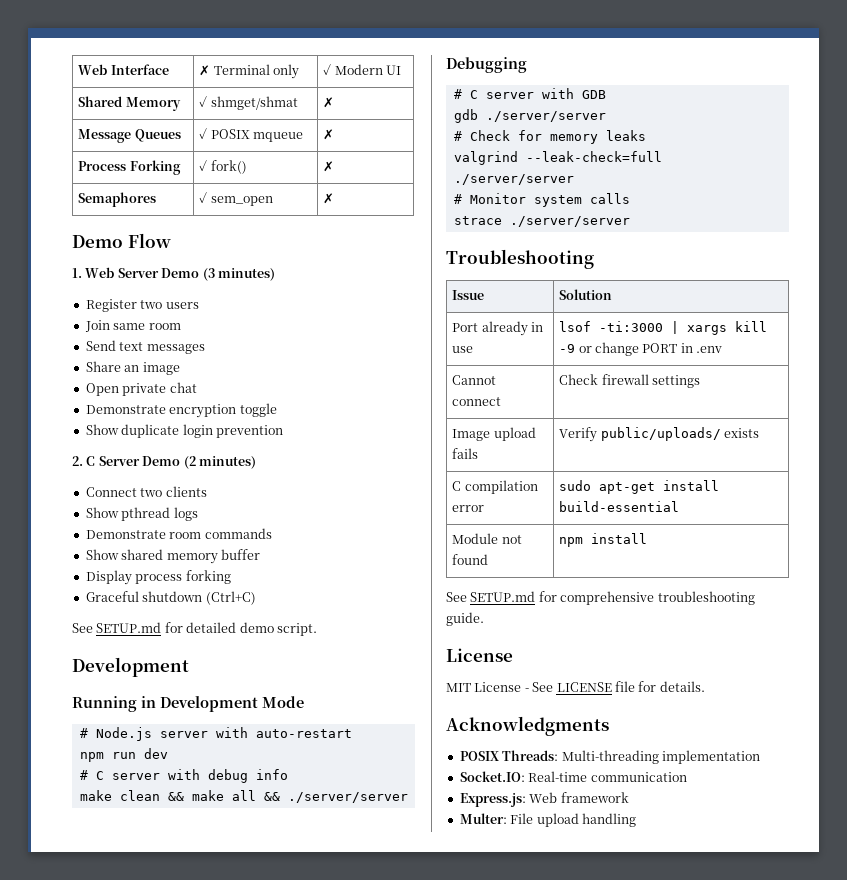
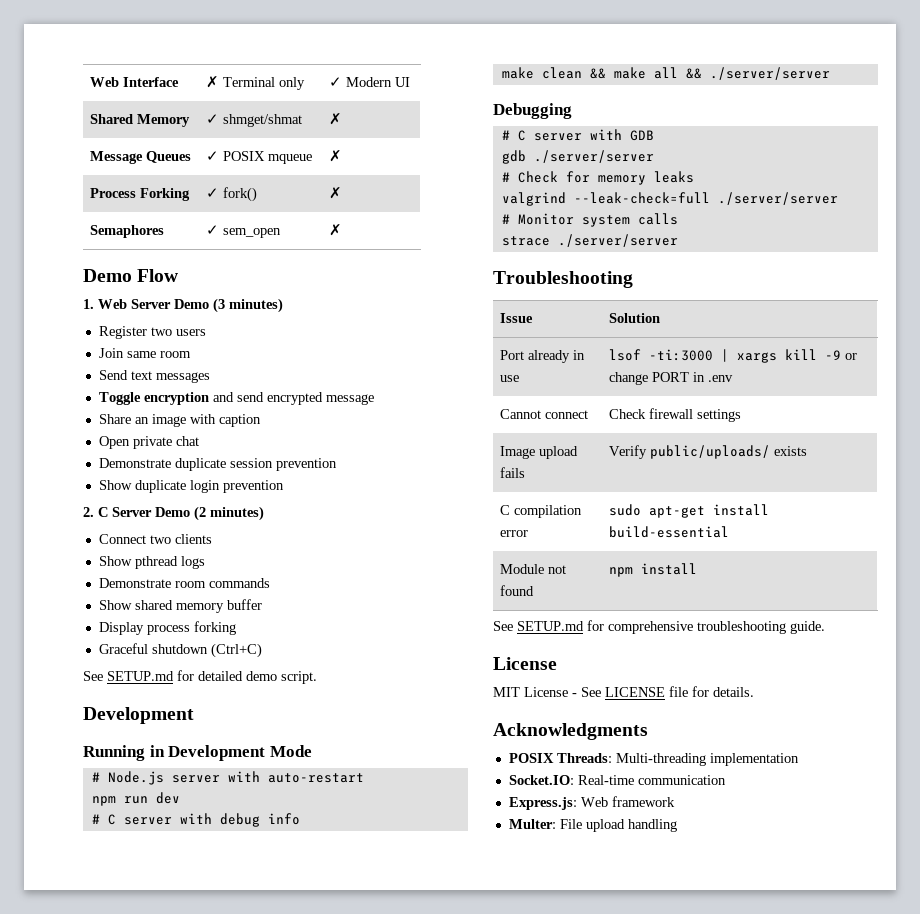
+ Toggle encryption and send encrypted message
- Share an image
+ Share an image with caption
- Demonstrate encryption toggle
+ Demonstrate duplicate session prevention

